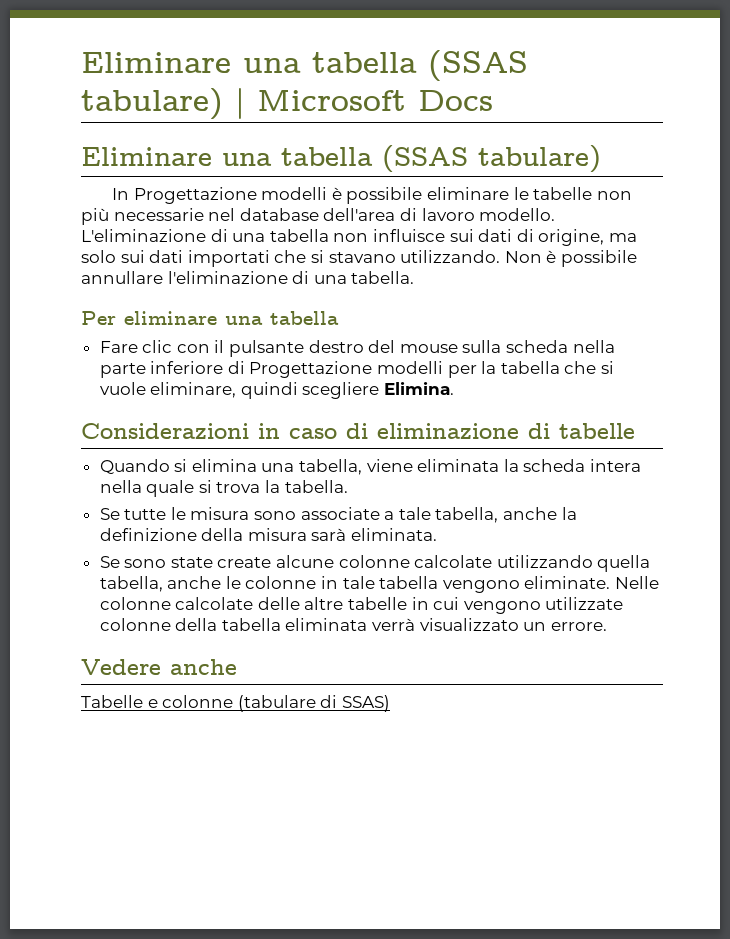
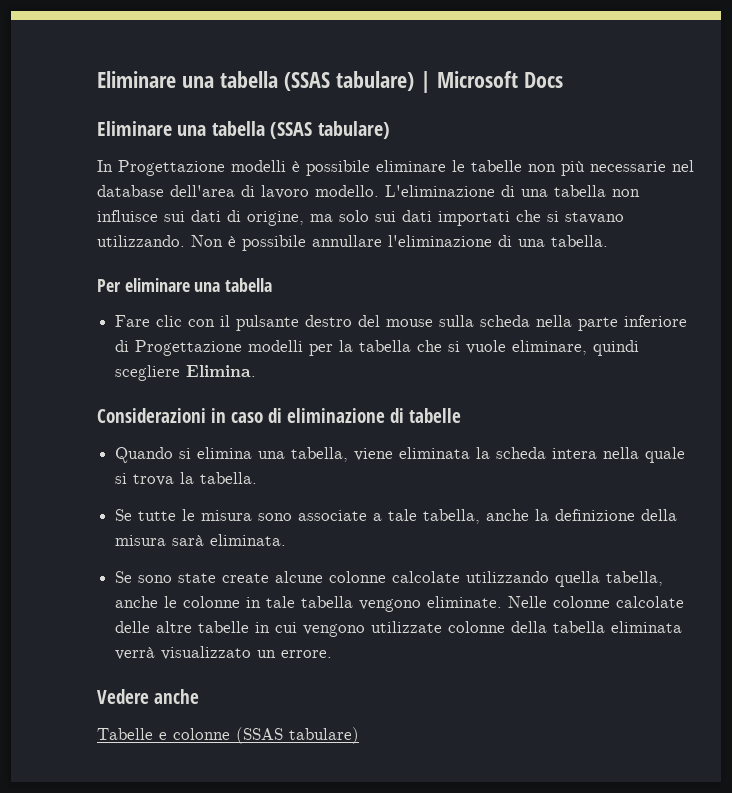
- Tabelle e colonne (tabulare di SSAS)
+ Tabelle e colonne (SSAS tabulare)

